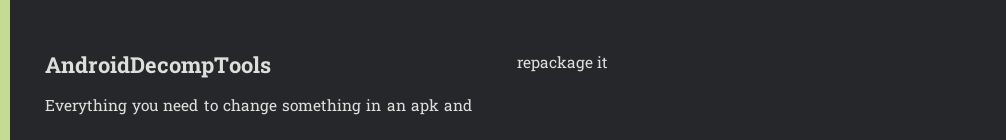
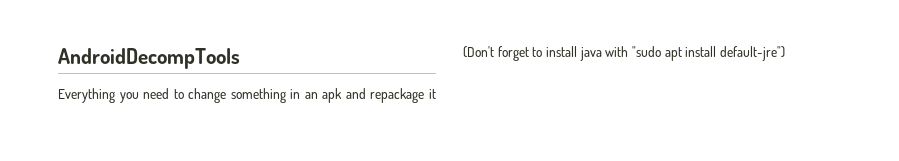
- Everything you need to change something in an apk and repackage it
+ Everything you need to change something in an apk and repackage it (Don't forget to install java with "sudo apt install default-jre")

